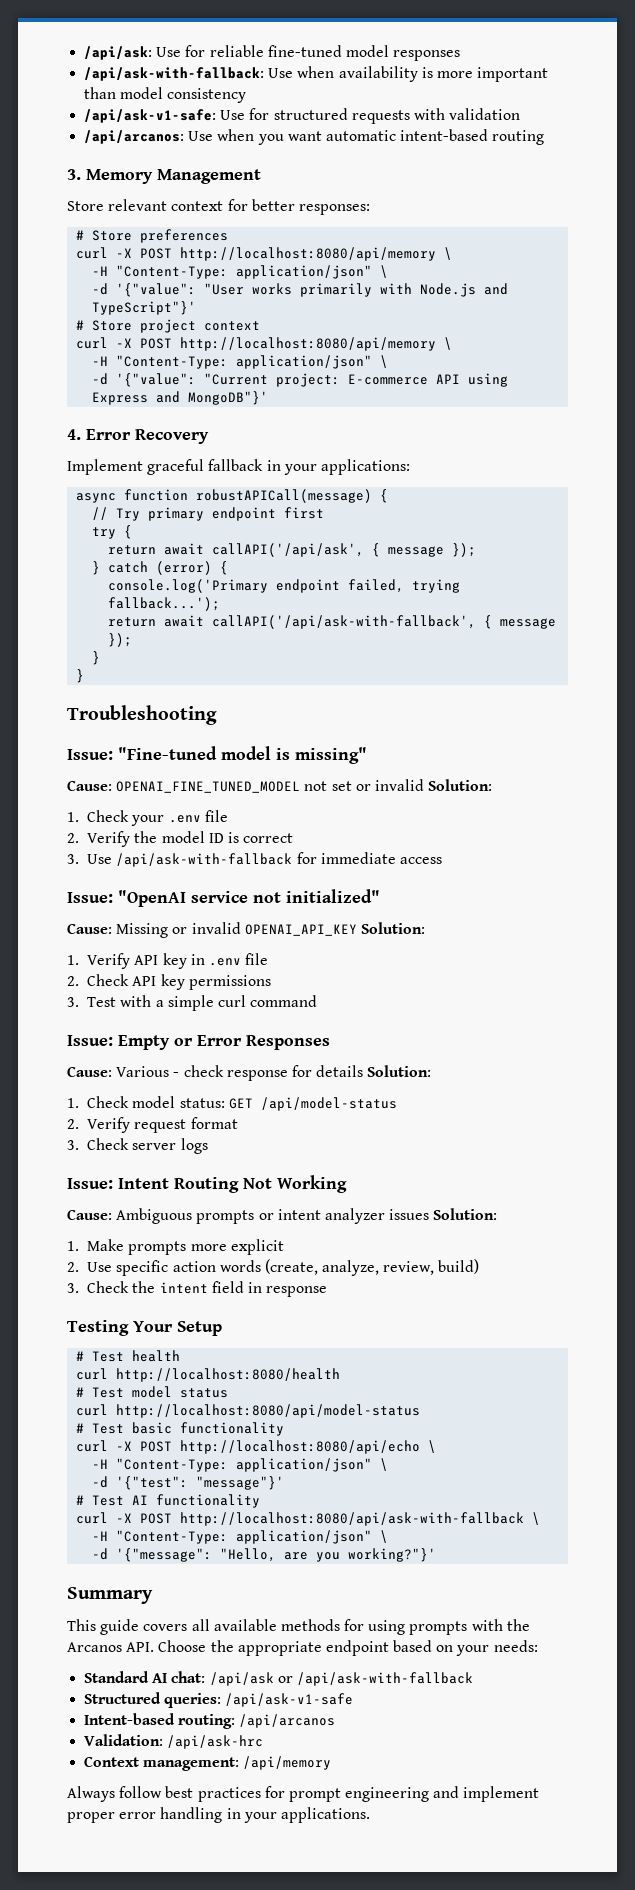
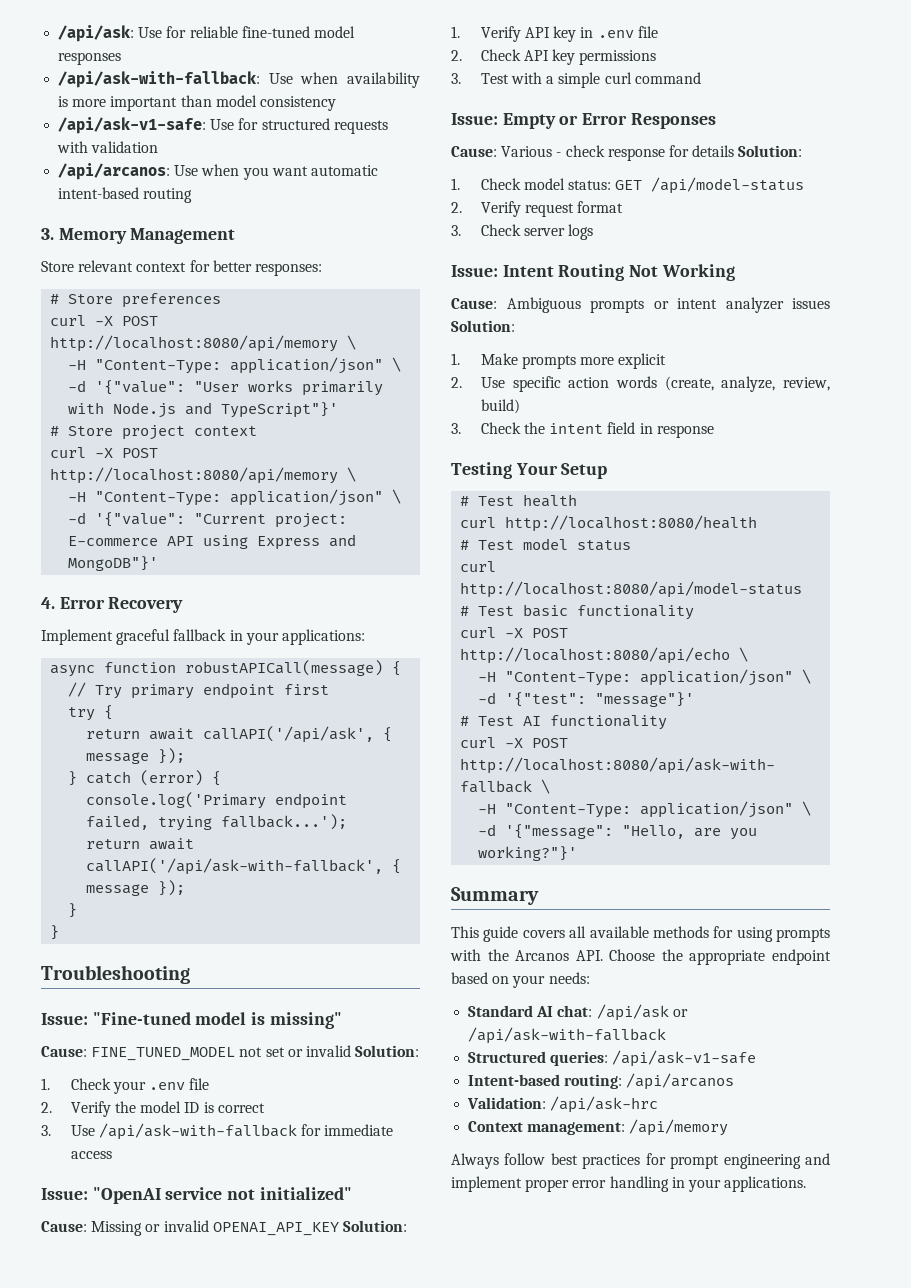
- Cause: OPENAI_FINE_TUNED_MODEL not set or invalid Solution:
+ Cause: FINE_TUNED_MODEL not set or invalid Solution:

